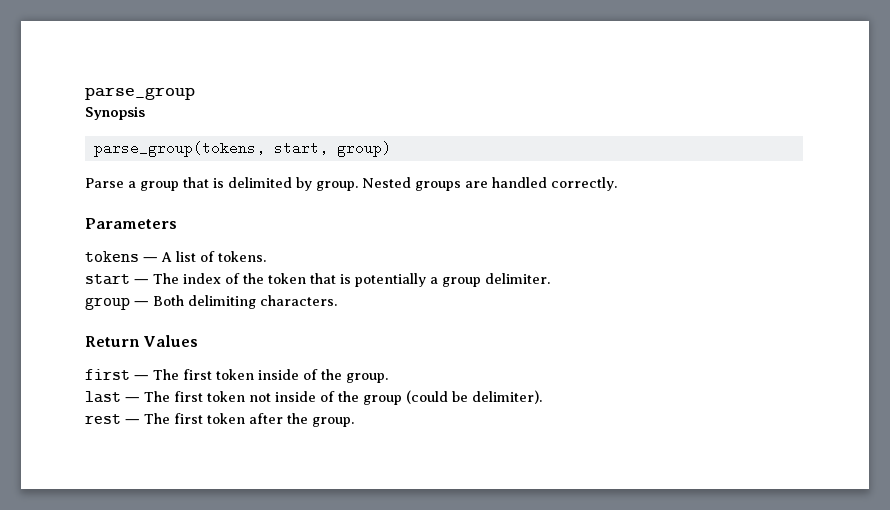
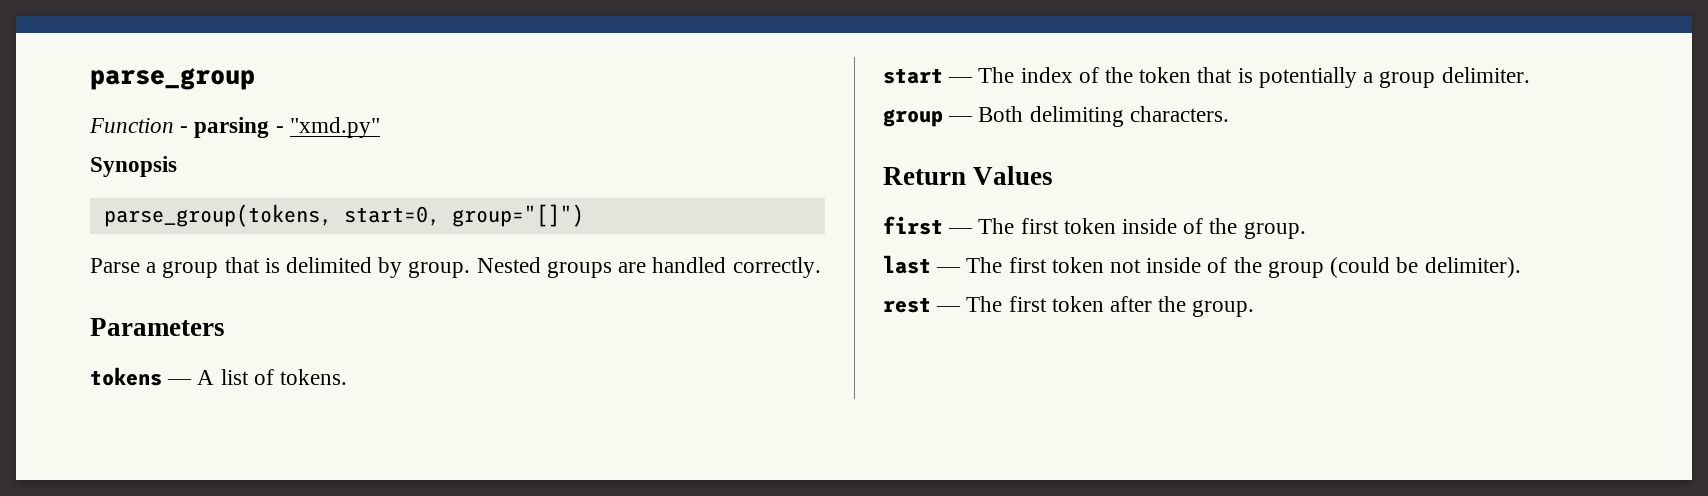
+ Function - parsing - "xmd.py"
- parse_group(tokens, start, group)
+ parse_group(tokens, start=0, group="[]")

